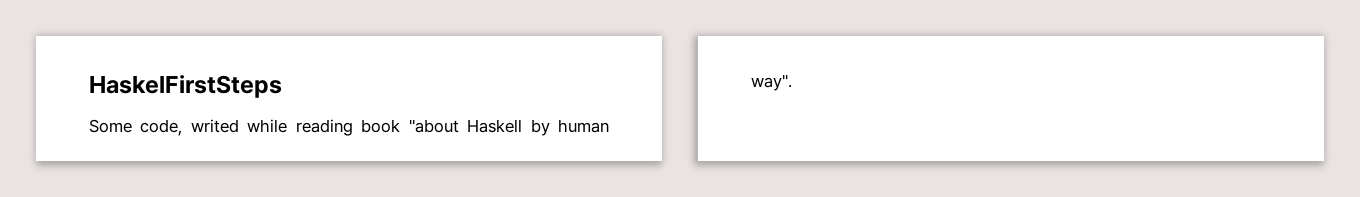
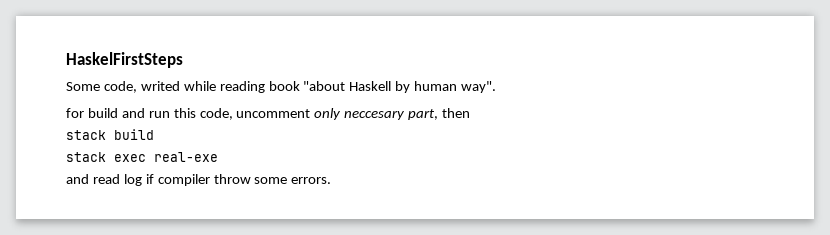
+ for build and run this code, uncomment only neccesary part, then
+ stack build
+ stack exec real-exe
+ and read log if compiler throw some errors.

